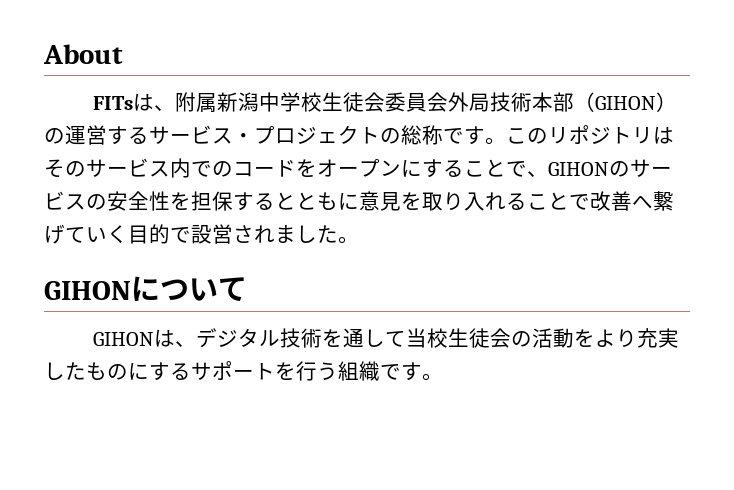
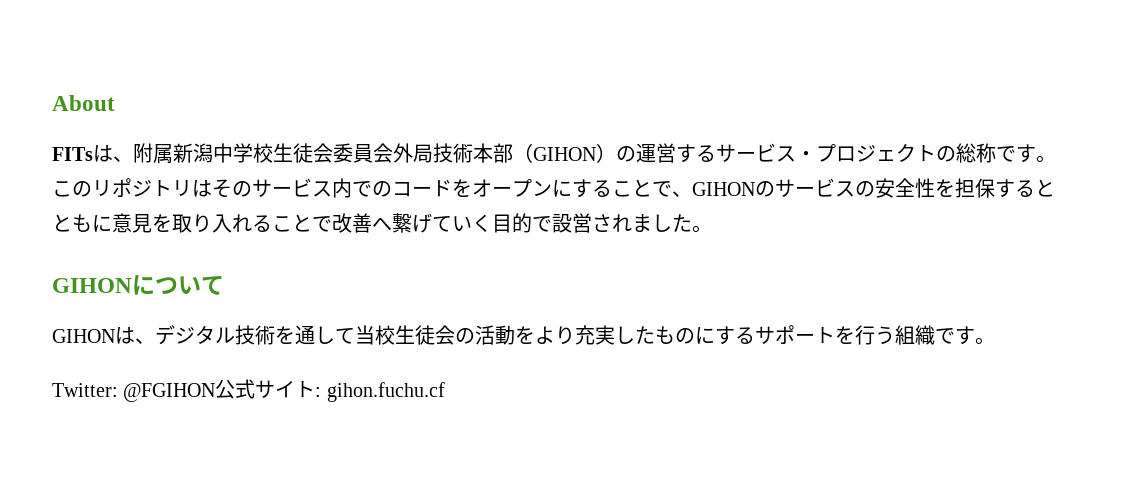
+ Twitter: @FGIHON公式サイト: gihon.fuchu.cf

